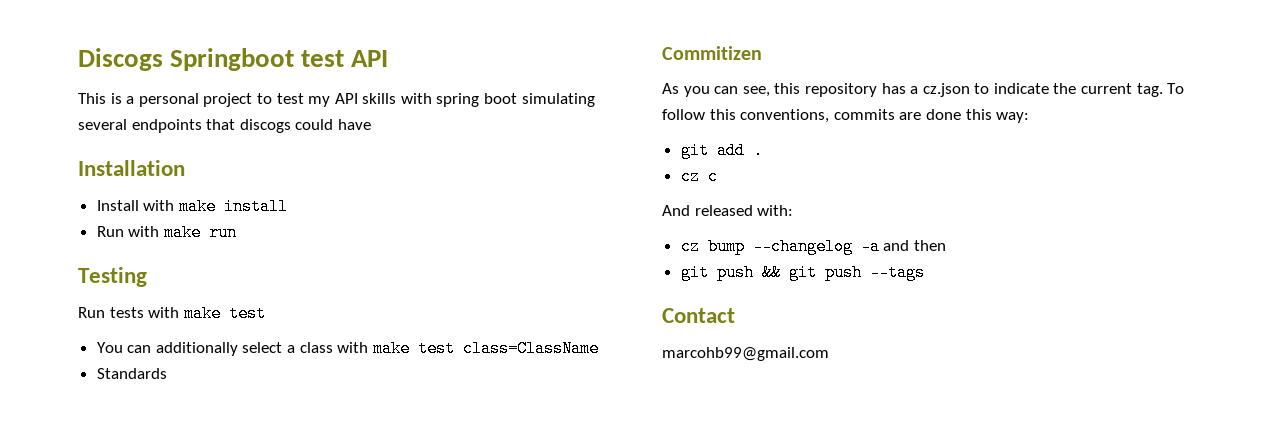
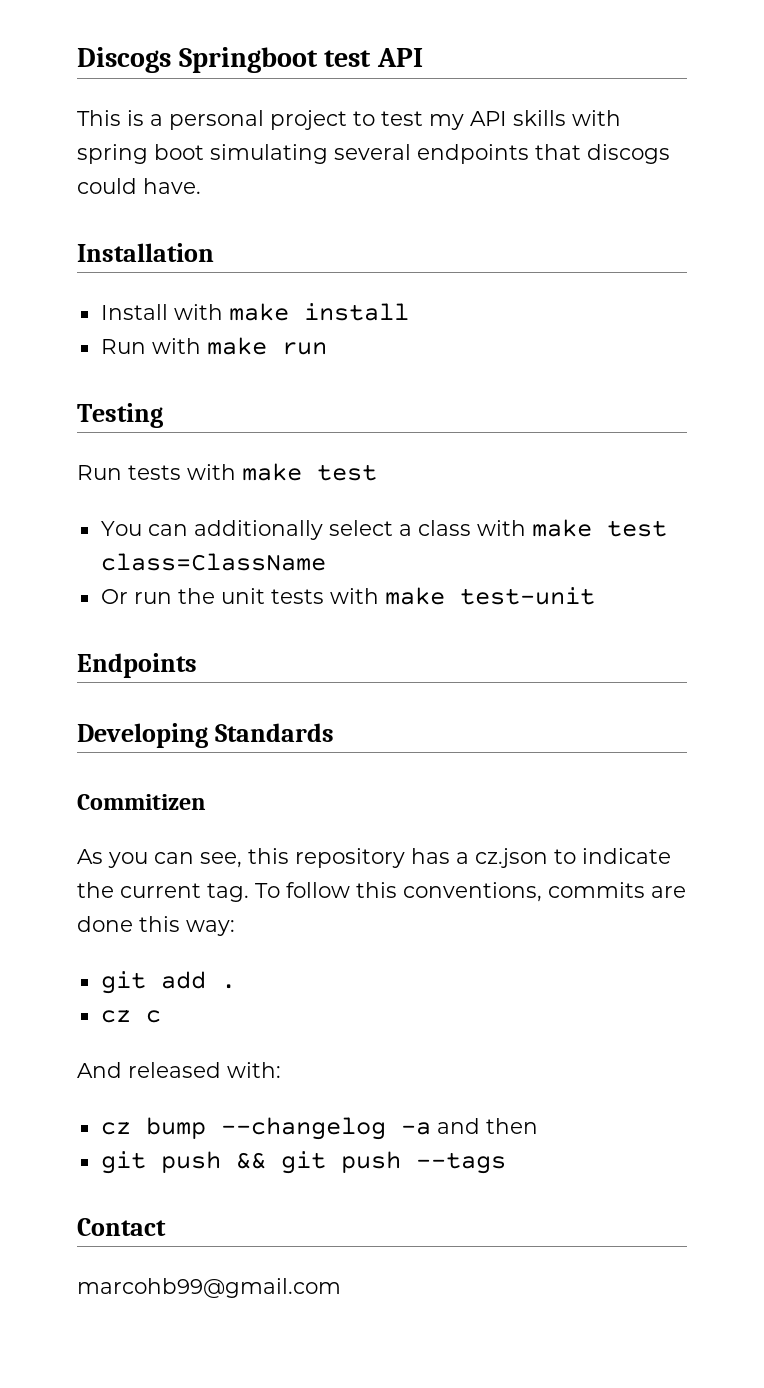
- This is a personal project to test my API skills with spring boot simulating several endpoints that discogs could have
+ This is a personal project to test my API skills with spring boot simulating several endpoints that discogs could have.
- Standards
+ Or run the unit tests with make test-unit
+ Endpoints
+ Developing Standards

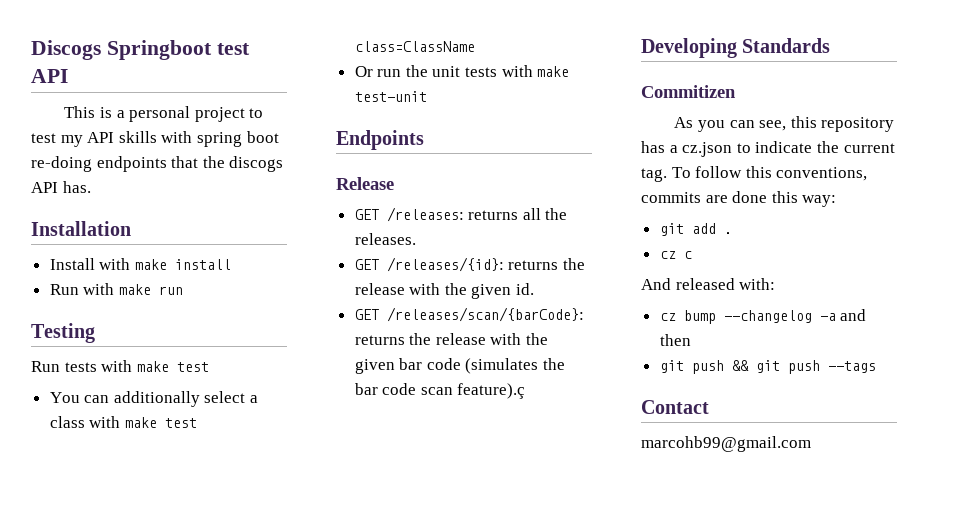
- This is a personal project to test my API skills with spring boot simulating several endpoints that discogs could have.
+ This is a personal project to test my API skills with spring boot re-doing endpoints that the discogs API has.
+ Release
+ GET /releases: returns all the releases.
+ GET /releases/{id}: returns the release with the given id.
+ GET /releases/scan/{barCode}: returns the release with the given bar code (simulates the bar code scan feature).ç

